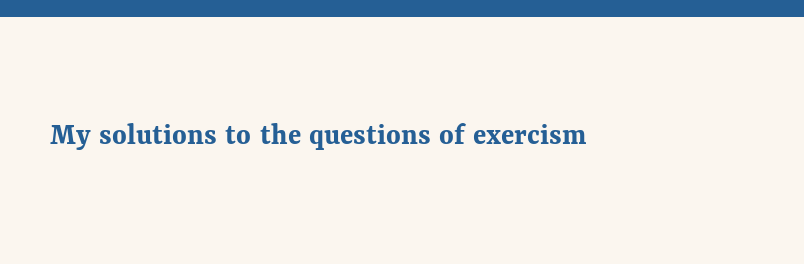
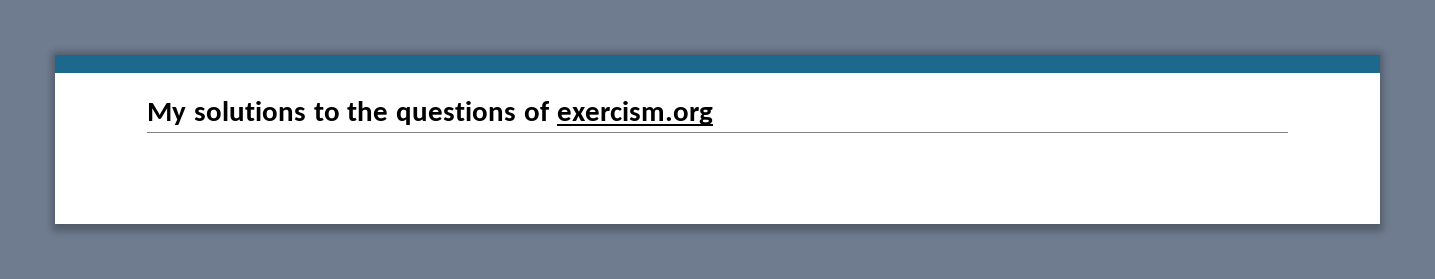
- My solutions to the questions of exercism
+ My solutions to the questions of exercism.org

